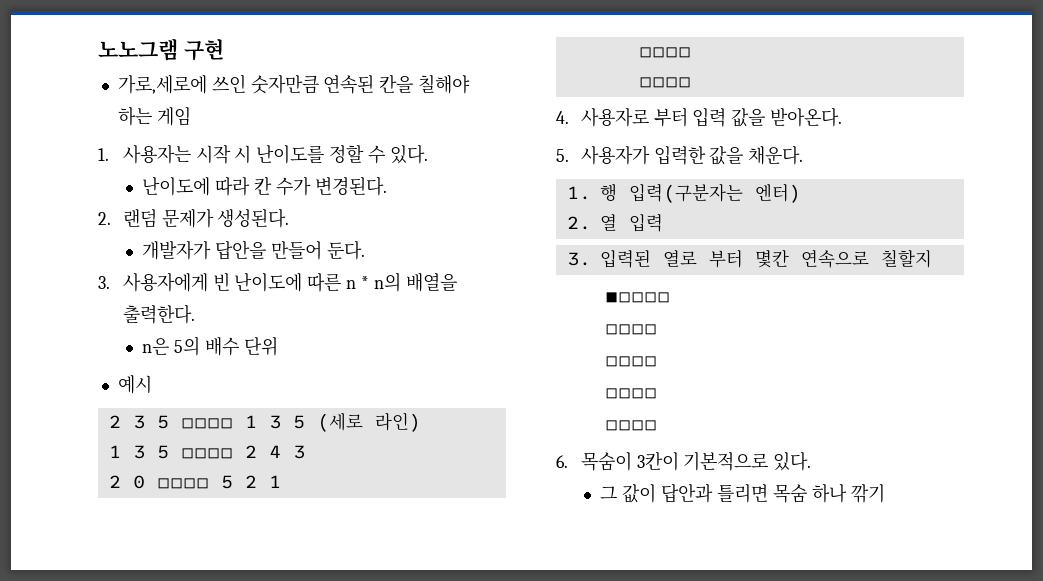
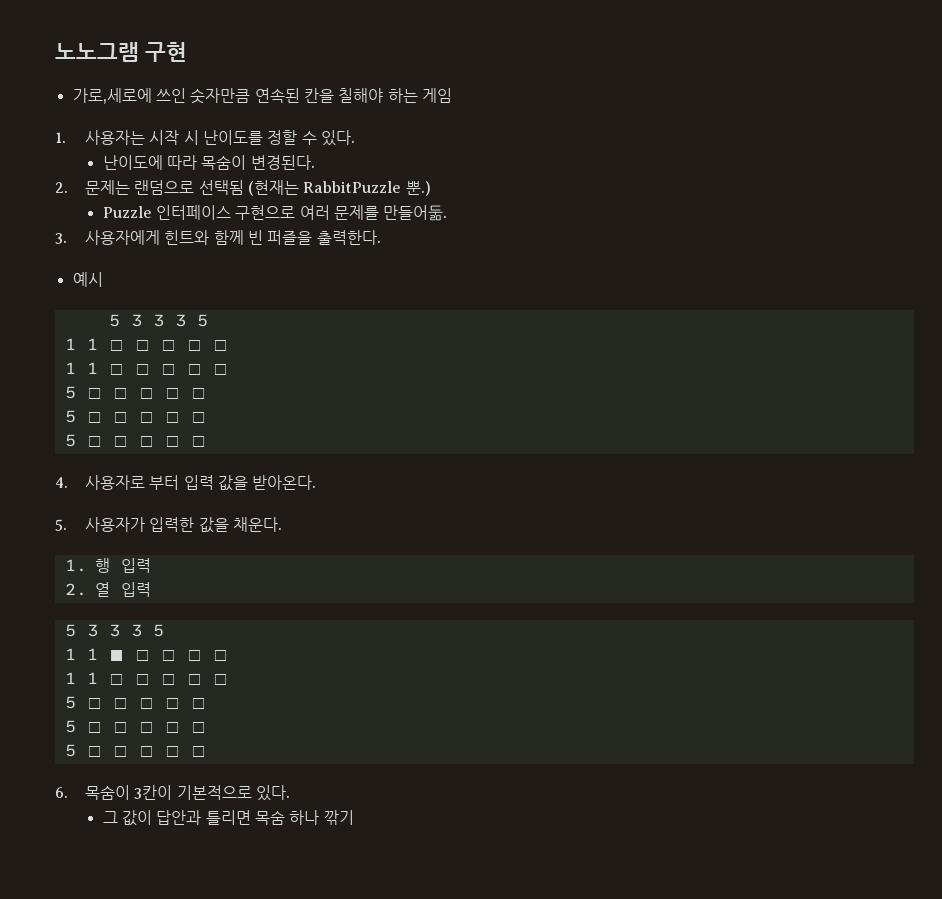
- 난이도에 따라 칸 수가 변경된다.
+ 난이도에 따라 목숨이 변경된다.
- 2. 랜덤 문제가 생성된다.
- 개발자가 답안을 만들어 둔다.
- 3. 사용자에게 빈 난이도에 따른 n * n의 배열을 출력한다.
- n은 5의 배수 단위
+ 2. 문제는 랜덤으로 선택됨 (현재는 RabbitPuzzle 뿐.)
+ Puzzle 인터페이스 구현으로 여러 문제를 만들어둚.
+ 3. 사용자에게 힌트와 함께 빈 퍼즐을 출력한다.
  예시
- 2 3 5 ◽◽◽◽ 1 3 5 (세로 라인)
- 1 3 5 ◽◽◽◽ 2 4 3
- 2 0 ◽◽◽◽ 5 2 1
- ◽◽◽◽
- ◽◽◽◽
+ 5 3 3 3 5
+ 1 1 □ □ □ □ □
+ 1 1 □ □ □ □ □
+ 5 □ □ □ □ □
+ 5 □ □ □ □ □
+ 5 □ □ □ □ □
- 1. 행 입력(구분자는 엔터)
+ 1. 행 입력
  2. 열 입력
- 3. 입력된 열로 부터 몇칸 연속으로 칠할지
- ◾◽◽◽◽
- ◽◽◽◽
- ◽◽◽◽
- ◽◽◽◽
- ◽◽◽◽
+ 5 3 3 3 5
+ 1 1 ■ □ □ □ □
+ 1 1 □ □ □ □ □
+ 5 □ □ □ □ □
+ 5 □ □ □ □ □
+ 5 □ □ □ □ □

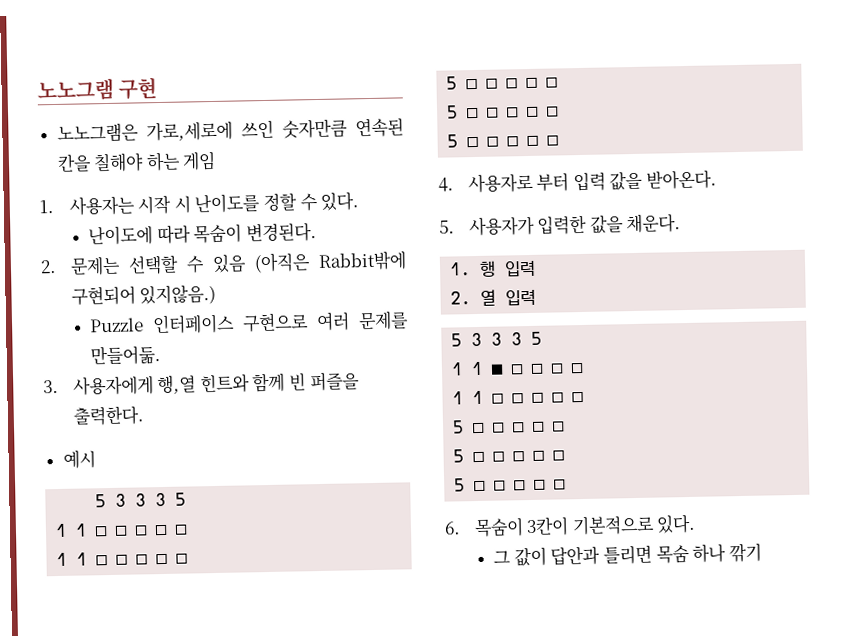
- 가로,세로에 쓰인 숫자만큼 연속된 칸을 칠해야 하는 게임
+ 노노그램은 가로,세로에 쓰인 숫자만큼 연속된 칸을 칠해야 하는 게임
- 2. 문제는 랜덤으로 선택됨 (현재는 RabbitPuzzle 뿐.)
+ 2. 문제는 선택할 수 있음 (아직은 Rabbit밖에 구현되어 있지않음.)
- 3. 사용자에게 힌트와 함께 빈 퍼즐을 출력한다.
+ 3. 사용자에게 행,열 힌트와 함께 빈 퍼즐을 출력한다.

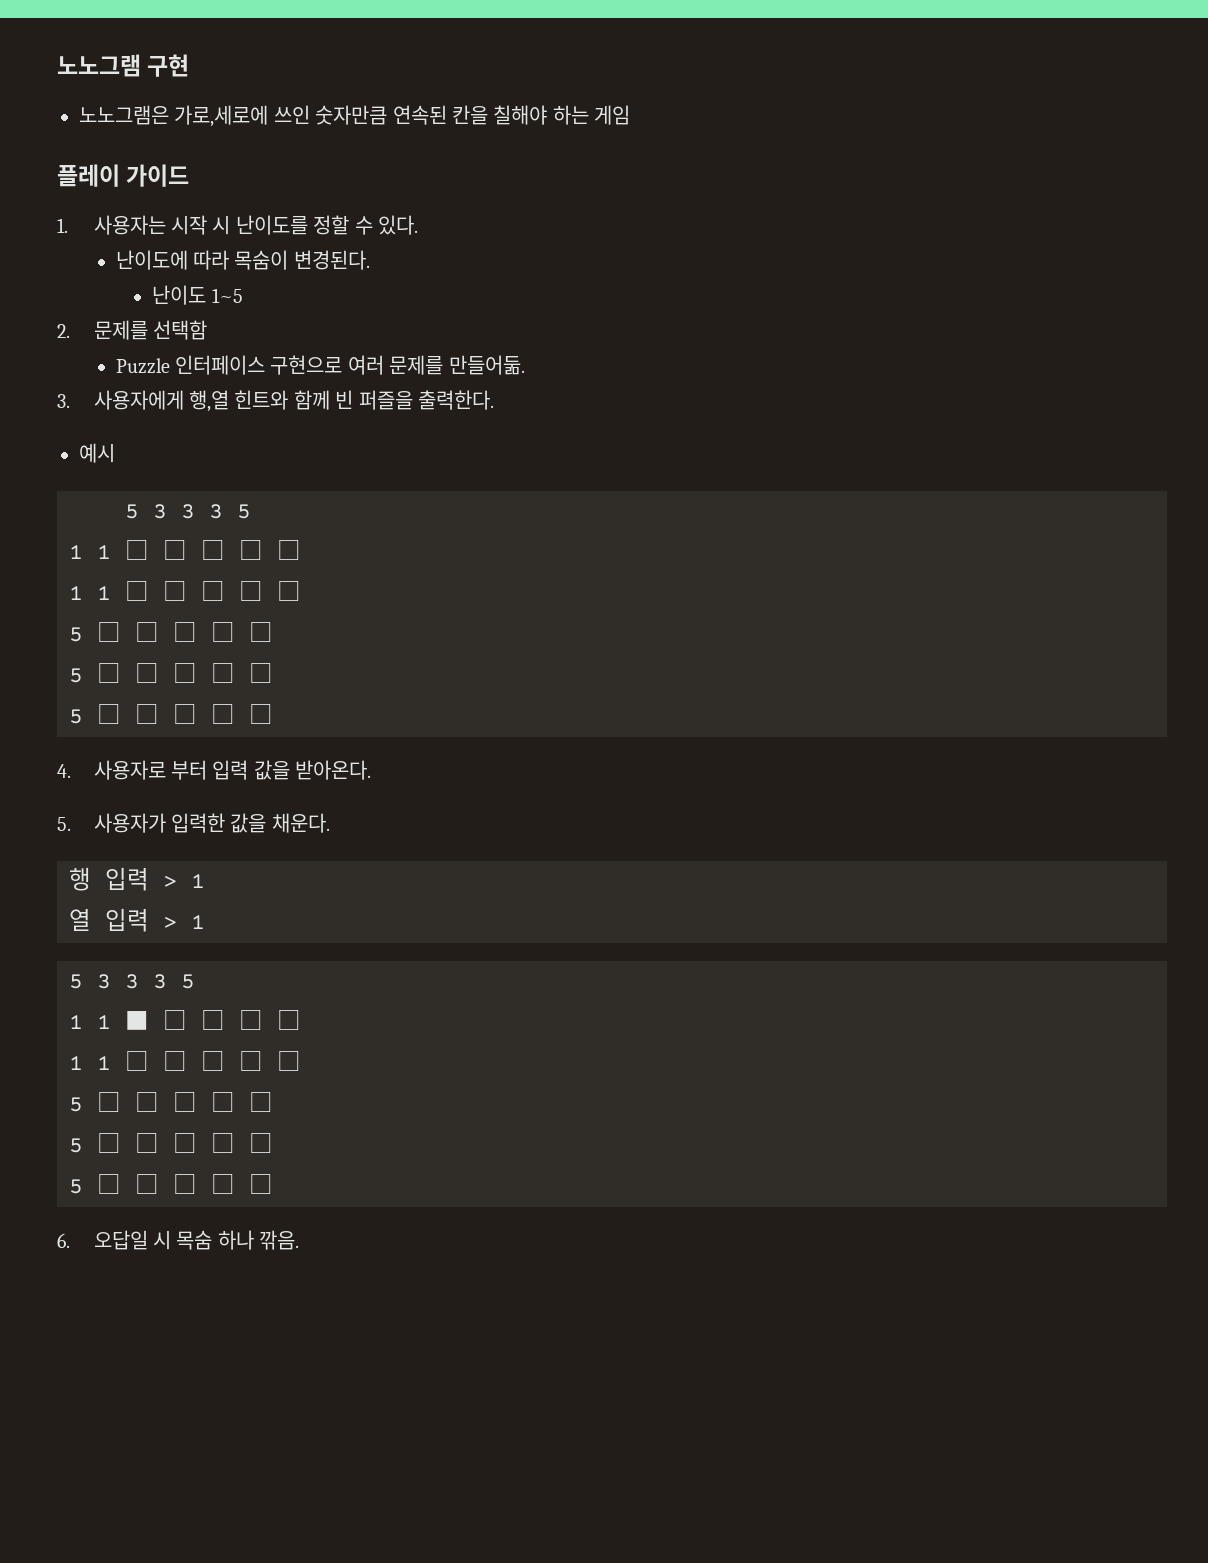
+ 플레이 가이드
- 2. 문제는 선택할 수 있음 (아직은 Rabbit밖에 구현되어 있지않음.)
+ 난이도 1~5
+ 2. 문제를 선택함
- 1. 행 입력
- 2. 열 입력
+ 행 입력 > 1
+ 열 입력 > 1
- 6. 목숨이 3칸이 기본적으로 있다.
- 그 값이 답안과 틀리면 목숨 하나 깎기
+ 6. 오답일 시 목숨 하나 깎음.

